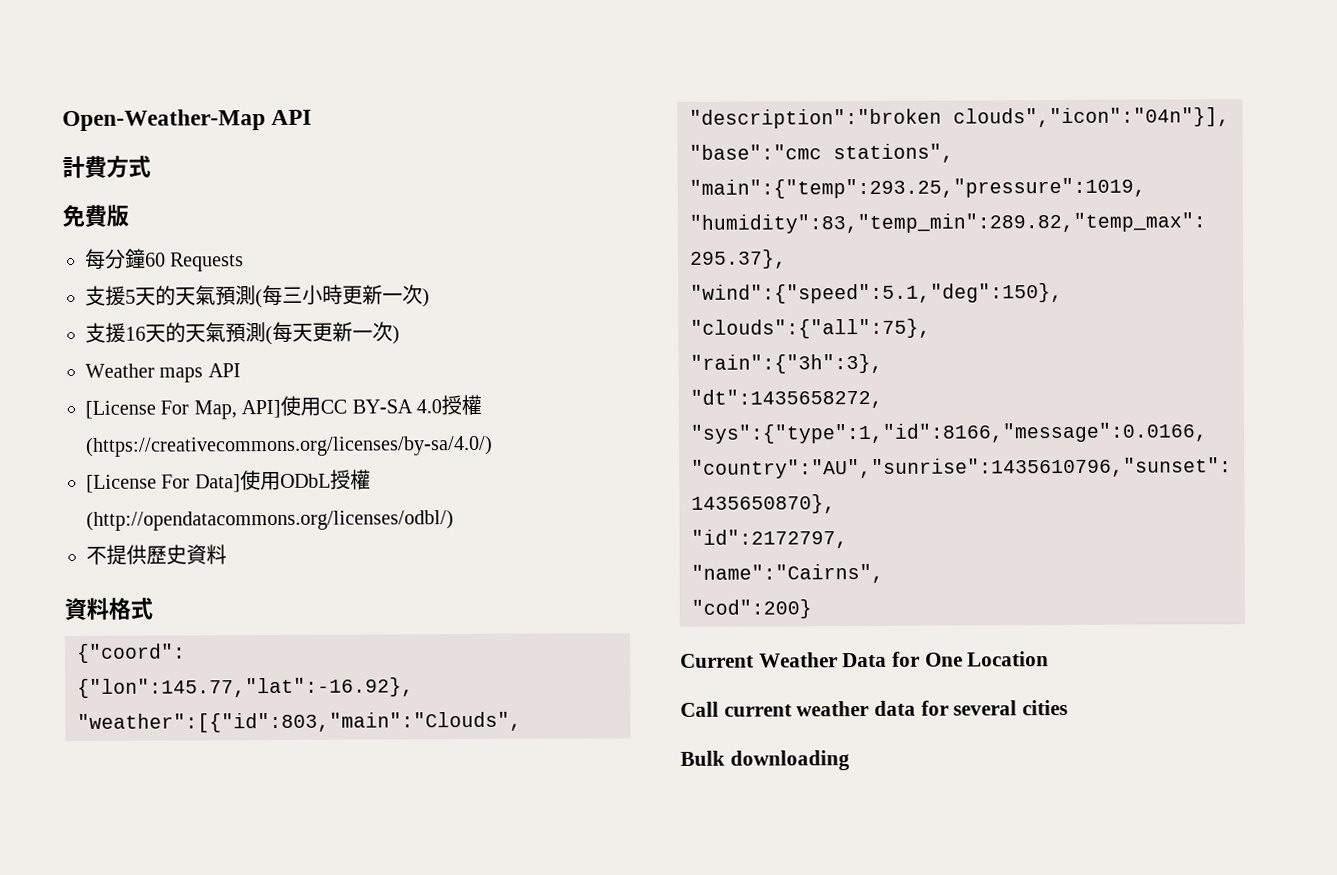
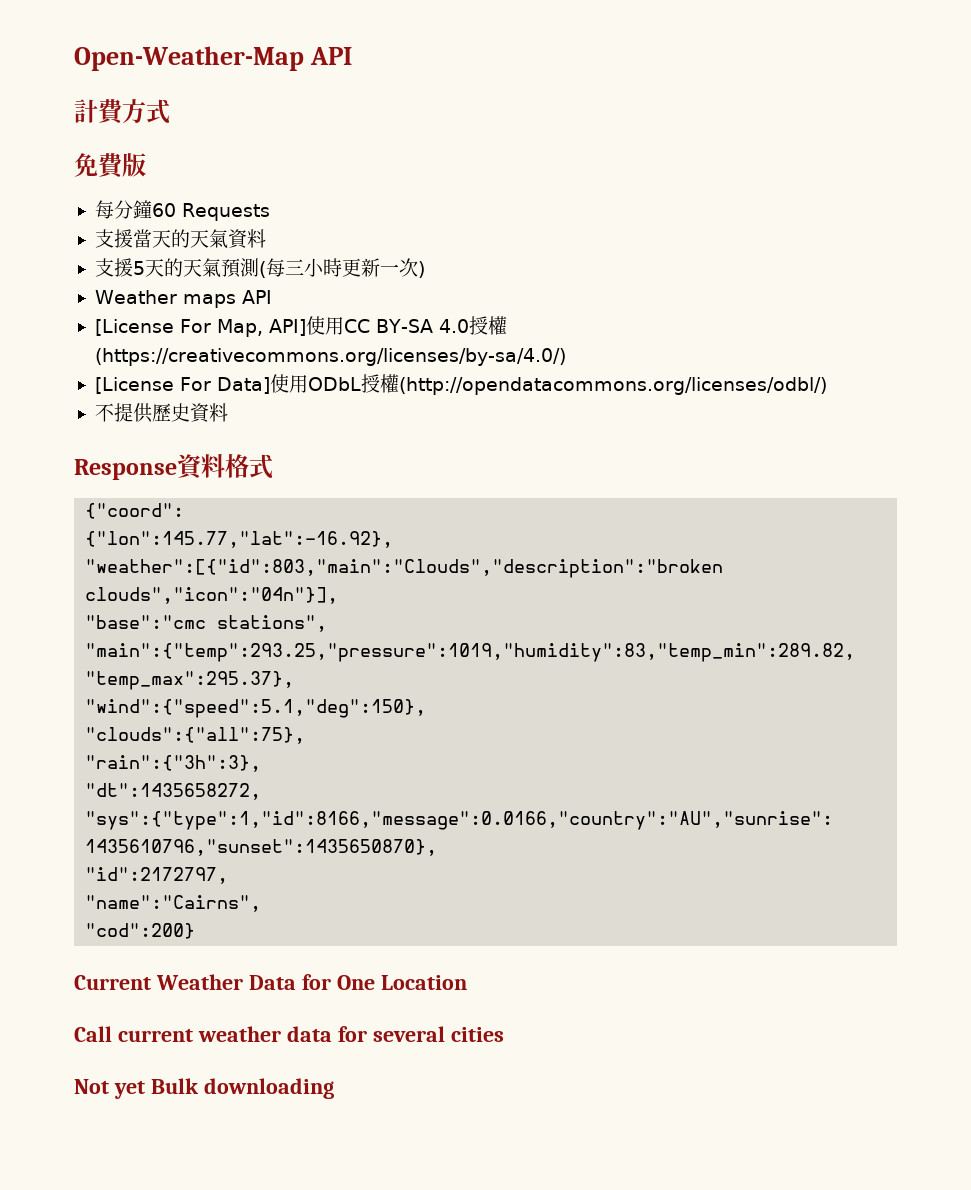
+ 支援當天的天氣資料
- 支援16天的天氣預測(每天更新一次)
- 資料格式
+ Response資料格式
- Bulk downloading
+ Not yet Bulk downloading

